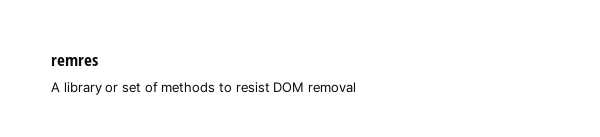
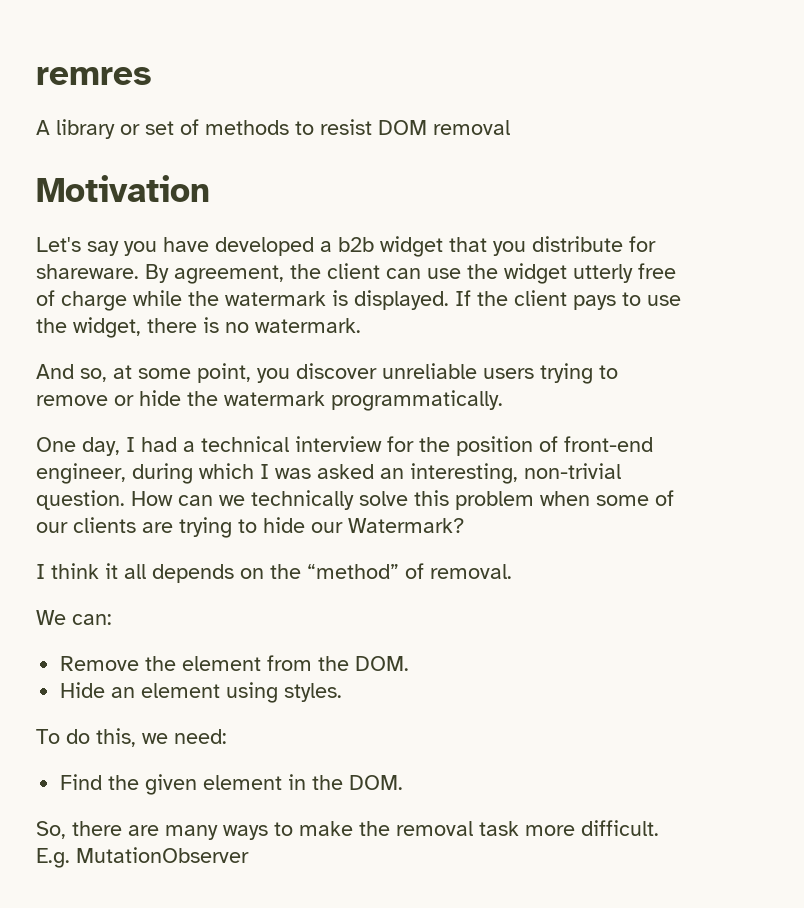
+ Motivation
+ Let's say you have developed a b2b widget that you distribute for shareware. By agreement, the client can use the widget utterly free of charge while the watermark is displayed. If the client pays to use the widget, there is no watermark.
+ And so, at some point, you discover unreliable users trying to remove or hide the watermark programmatically.
+ One day, I had a technical interview for the position of front-end engineer, during which I was asked an interesting, non-trivial question. How can we technically solve this problem when some of our clients are trying to hide our Watermark?
+ I think it all depends on the “method” of removal.
+ We can:
+ Remove the element from the DOM.
+ Hide an element using styles.
+ To do this, we need:
+ Find the given element in the DOM.
+ So, there are many ways to make the removal task more difficult. E.g. MutationObserver

